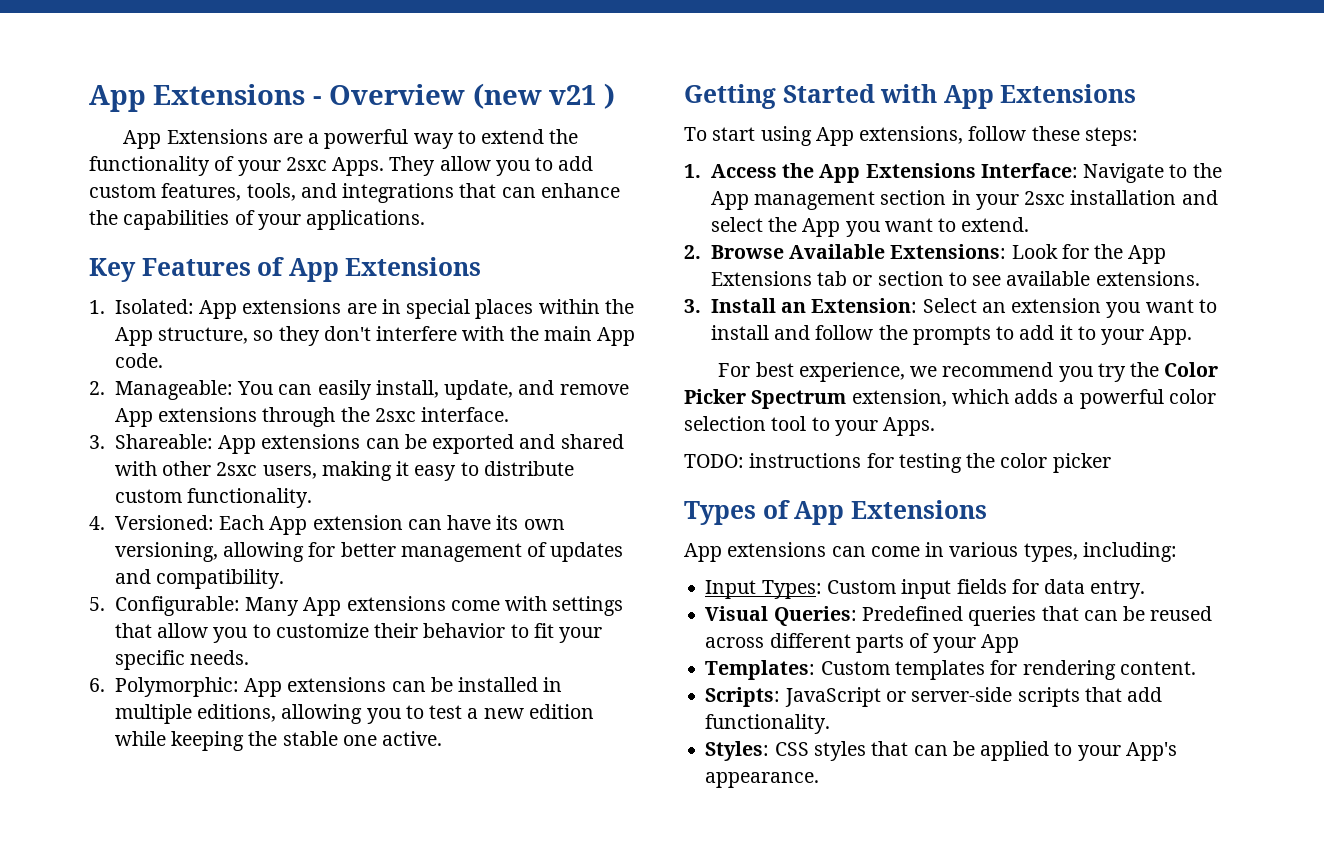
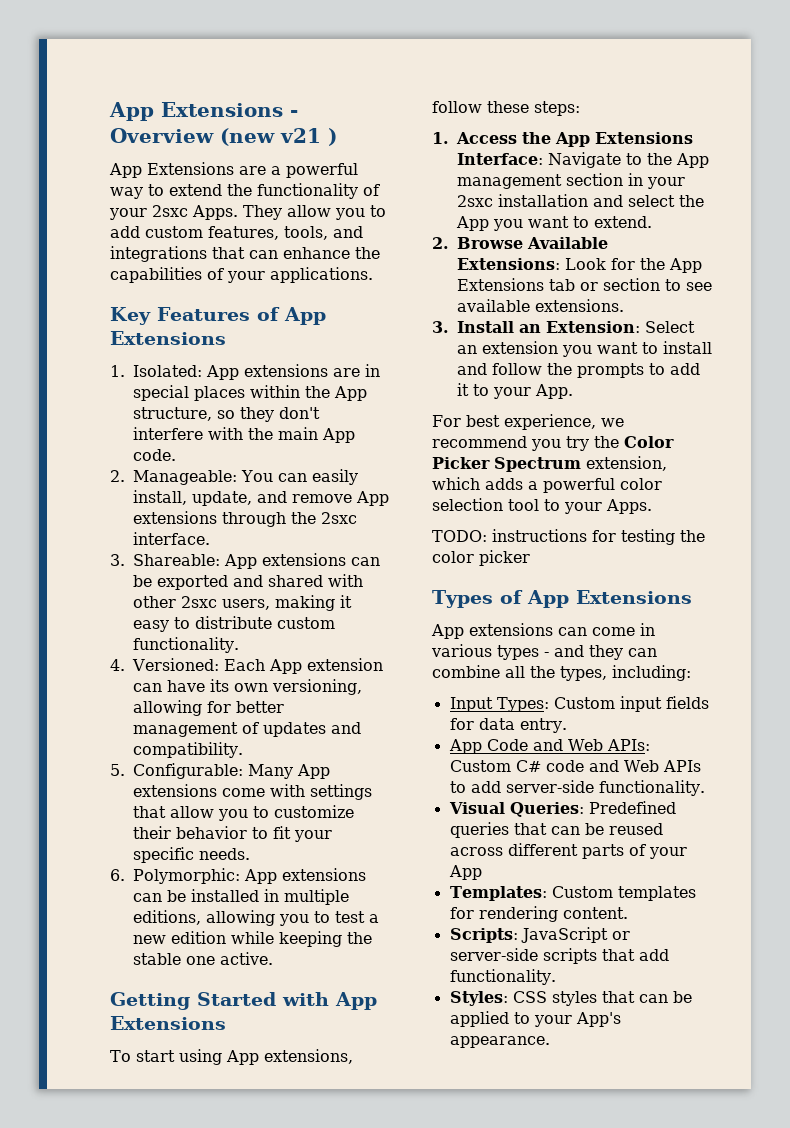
- App extensions can come in various types, including:
+ App extensions can come in various types - and they can combine all the types, including:
+ App Code and Web APIs: Custom C# code and Web APIs to add server-side functionality.

